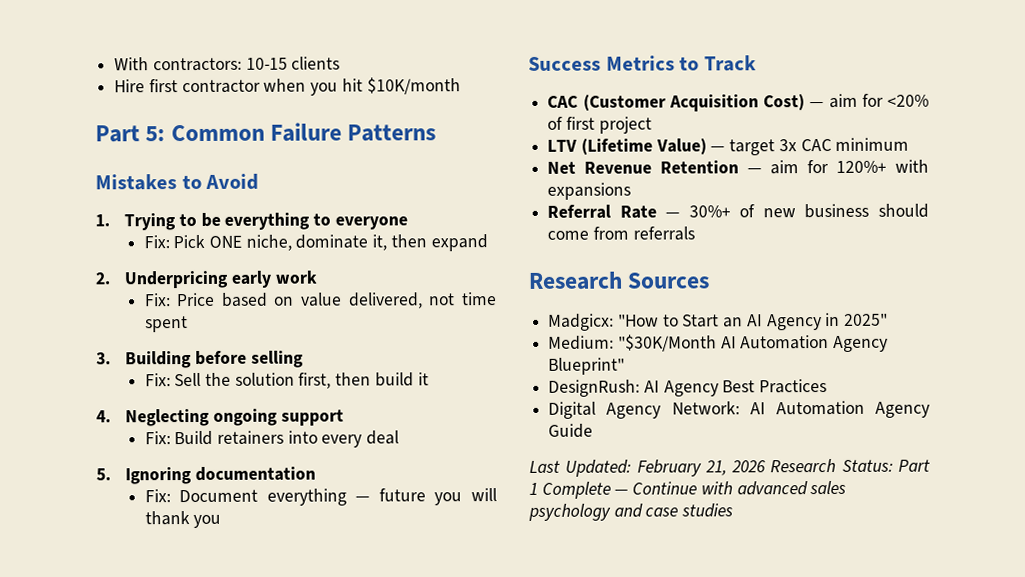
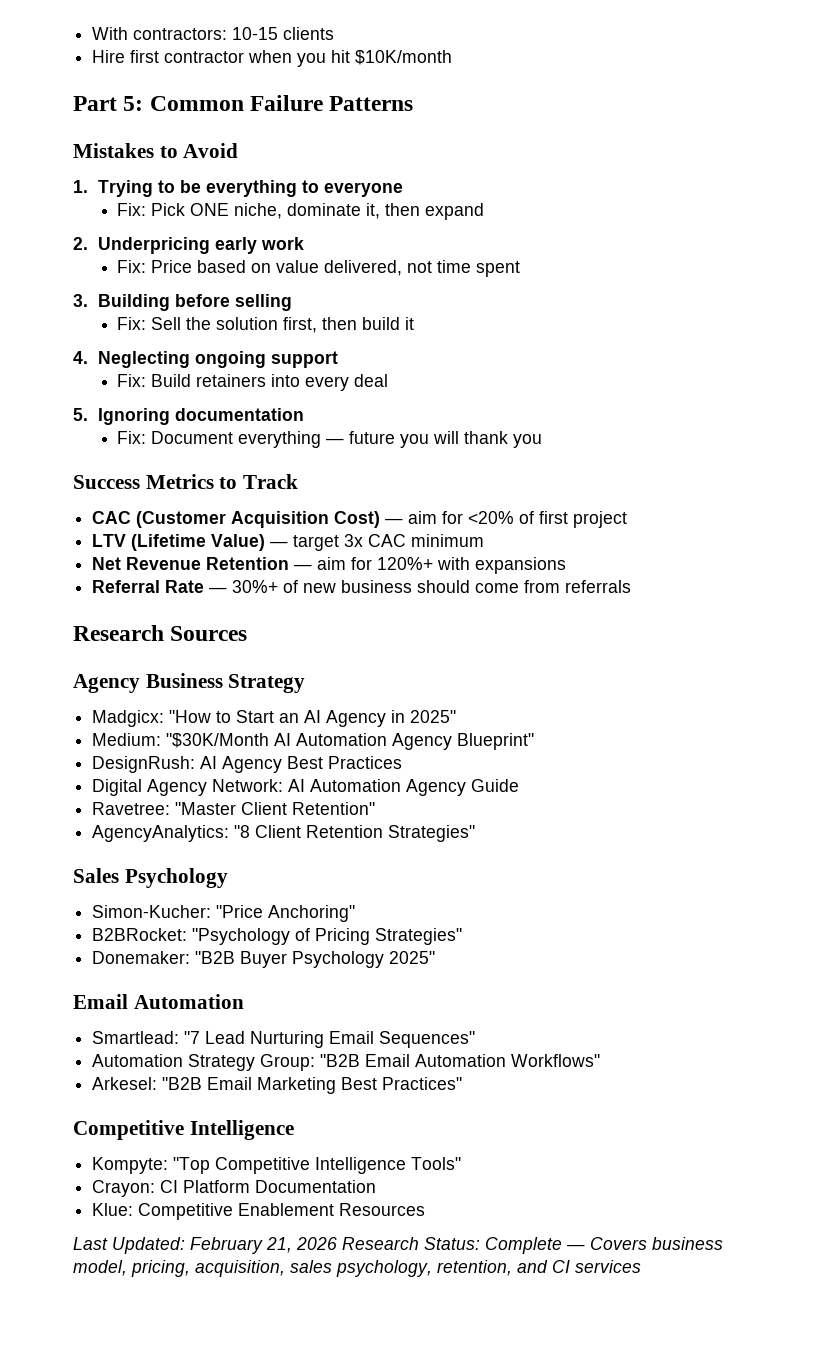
+ Agency Business Strategy
+ Ravetree: "Master Client Retention"
+ AgencyAnalytics: "8 Client Retention Strategies"
+ Sales Psychology
+ Simon-Kucher: "Price Anchoring"
+ B2BRocket: "Psychology of Pricing Strategies"
+ Donemaker: "B2B Buyer Psychology 2025"
+ Email Automation
+ Smartlead: "7 Lead Nurturing Email Sequences"
+ Automation Strategy Group: "B2B Email Automation Workflows"
+ Arkesel: "B2B Email Marketing Best Practices"
+ Competitive Intelligence
+ Kompyte: "Top Competitive Intelligence Tools"
+ Crayon: CI Platform Documentation
+ Klue: Competitive Enablement Resources
- Last Updated: February 21, 2026 Research Status: Part 1 Complete — Continue with advanced sales psychology and case studies
+ Last Updated: February 21, 2026 Research Status: Complete — Covers business model, pricing, acquisition, sales psychology, retention, and CI services

